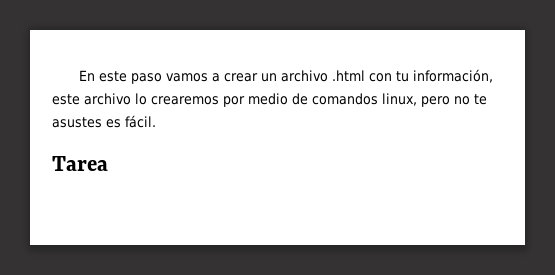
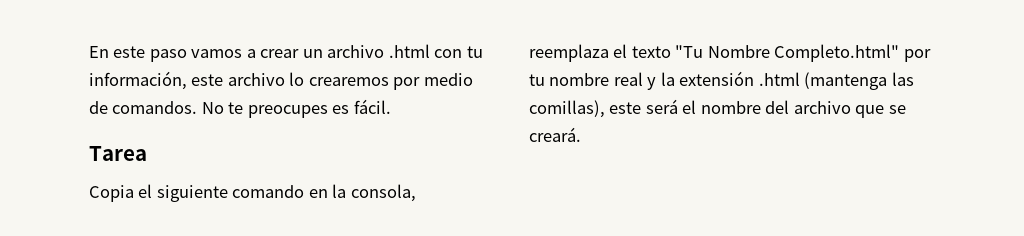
- En este paso vamos a crear un archivo .html con tu información, este archivo lo crearemos por medio de comandos linux, pero no te asustes es fácil.
+ En este paso vamos a crear un archivo .html con tu información, este archivo lo crearemos por medio de comandos. No te preocupes es fácil.
  Tarea
+ Copia el siguiente comando en la consola, reemplaza el texto "Tu Nombre Completo.html" por tu nombre real y la extensión .html (mantenga las comillas), este será el nombre del archivo que se creará.

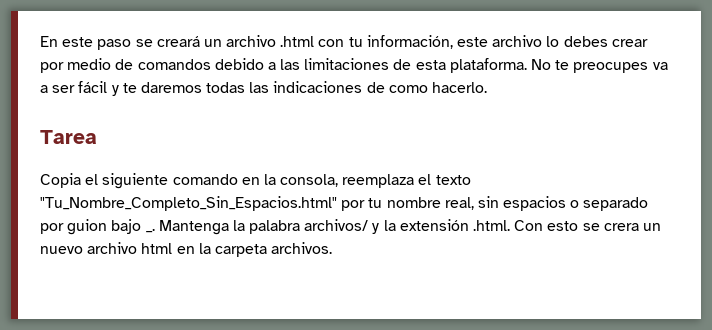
- En este paso vamos a crear un archivo .html con tu información, este archivo lo crearemos por medio de comandos. No te preocupes es fácil.
+ En este paso se creará un archivo .html con tu información, este archivo lo debes crear por medio de comandos debido a las limitaciones de esta plataforma. No te preocupes va a ser fácil y te daremos todas las indicaciones de como hacerlo.
- Copia el siguiente comando en la consola, reemplaza el texto "Tu Nombre Completo.html" por tu nombre real y la extensión .html (mantenga las comillas), este será el nombre del archivo que se creará.
+ Copia el siguiente comando en la consola, reemplaza el texto "Tu_Nombre_Completo_Sin_Espacios.html" por tu nombre real, sin espacios o separado por guion bajo _. Mantenga la palabra archivos/ y la extensión .html. Con esto se crera un nuevo archivo html en la carpeta archivos.

